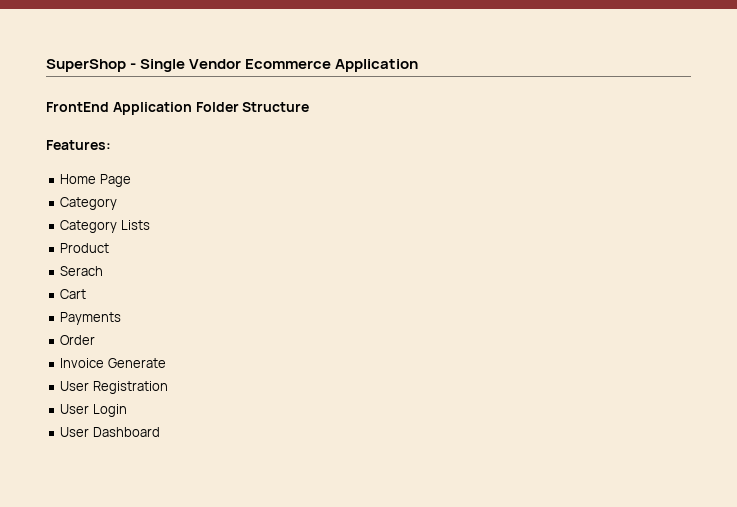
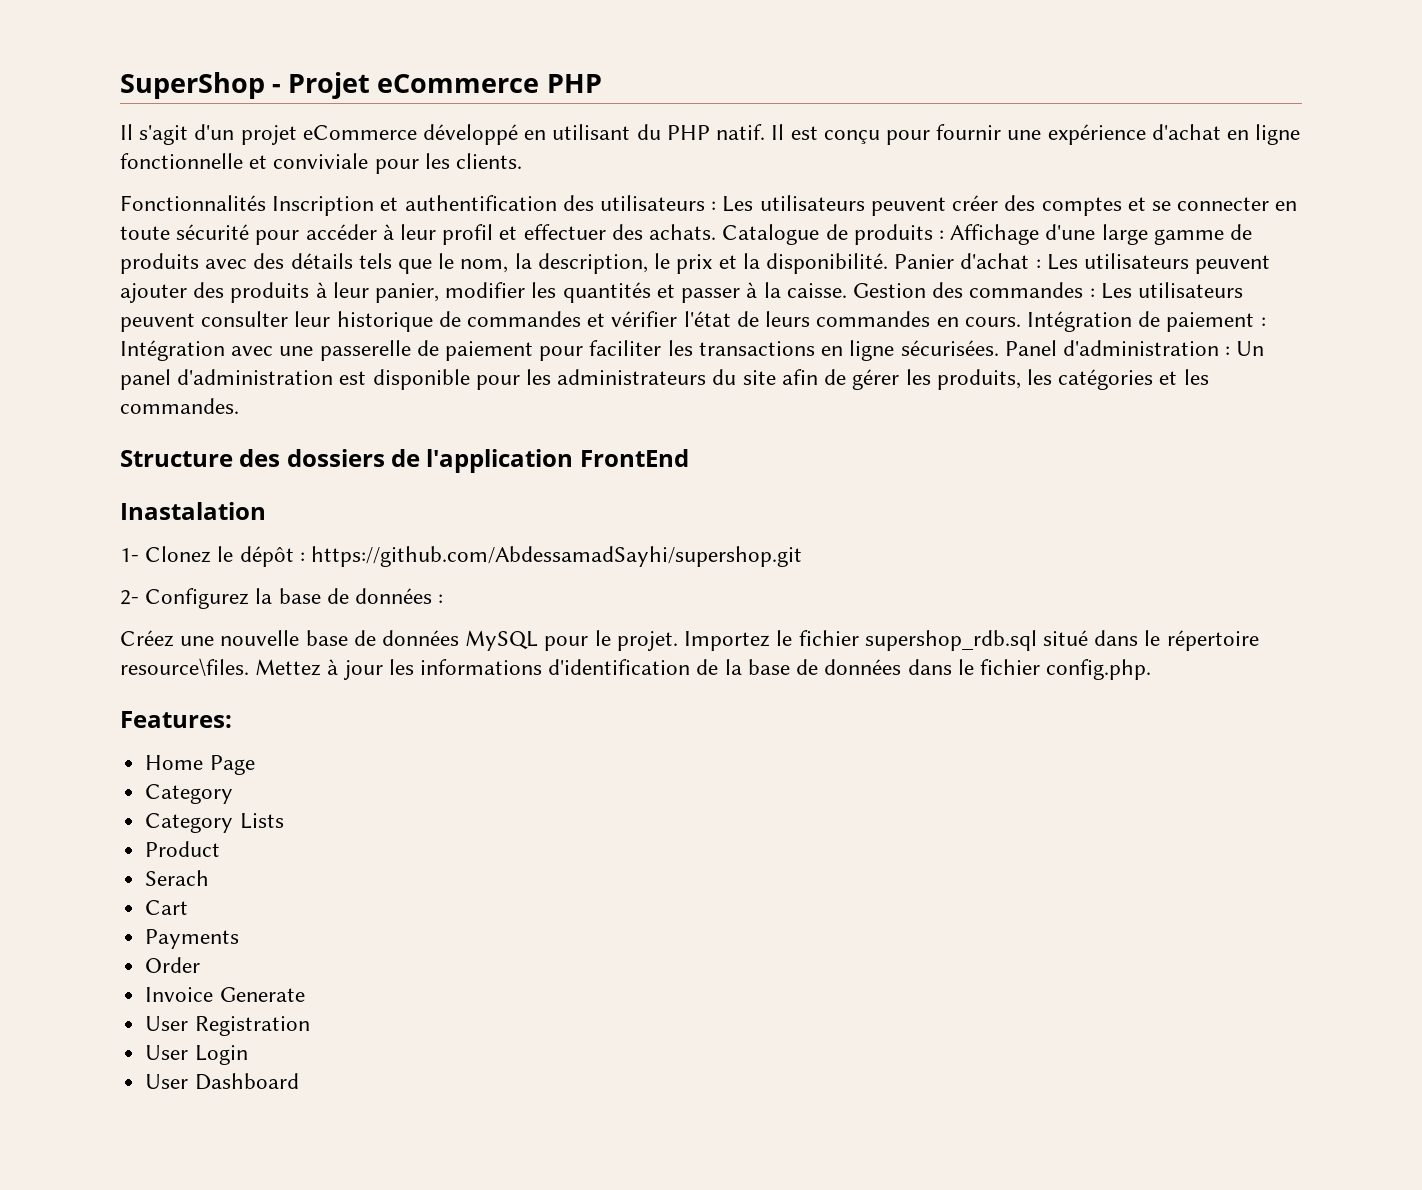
- SuperShop - Single Vendor Ecommerce Application
- FrontEnd Application Folder Structure
+ SuperShop - Projet eCommerce PHP
+ Il s'agit d'un projet eCommerce développé en utilisant du PHP natif. Il est conçu pour fournir une expérience d'achat en ligne fonctionnelle et conviviale pour les clients.
+ Fonctionnalités Inscription et authentification des utilisateurs : Les utilisateurs peuvent créer des comptes et se connecter en toute sécurité pour accéder à leur profil et effectuer des achats. Catalogue de produits : Affichage d'une large gamme de produits avec des détails tels que le nom, la description, le prix et la disponibilité. Panier d'achat : Les utilisateurs peuvent ajouter des produits à leur panier, modifier les quantités et passer à la caisse. Gestion des commandes : Les utilisateurs peuvent consulter leur historique de commandes et vérifier l'état de leurs commandes en cours. Intégration de paiement : Intégration avec une passerelle de paiement pour faciliter les transactions en ligne sécurisées. Panel d'administration : Un panel d'administration est disponible pour les administrateurs du site afin de gérer les produits, les catégories et les commandes.
+ Structure des dossiers de l'application FrontEnd
+ Inastalation
+ 1- Clonez le dépôt : https://github.com/AbdessamadSayhi/supershop.git
+ 2- Configurez la base de données :
+ Créez une nouvelle base de données MySQL pour le projet. Importez le fichier supershop_rdb.sql situé dans le répertoire resource\files. Mettez à jour les informations d'identification de la base de données dans le fichier config.php.

